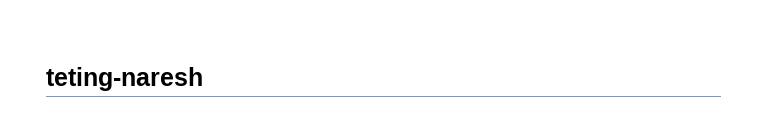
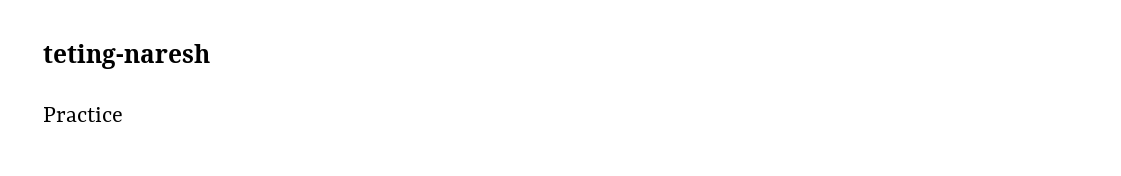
+ Practice

